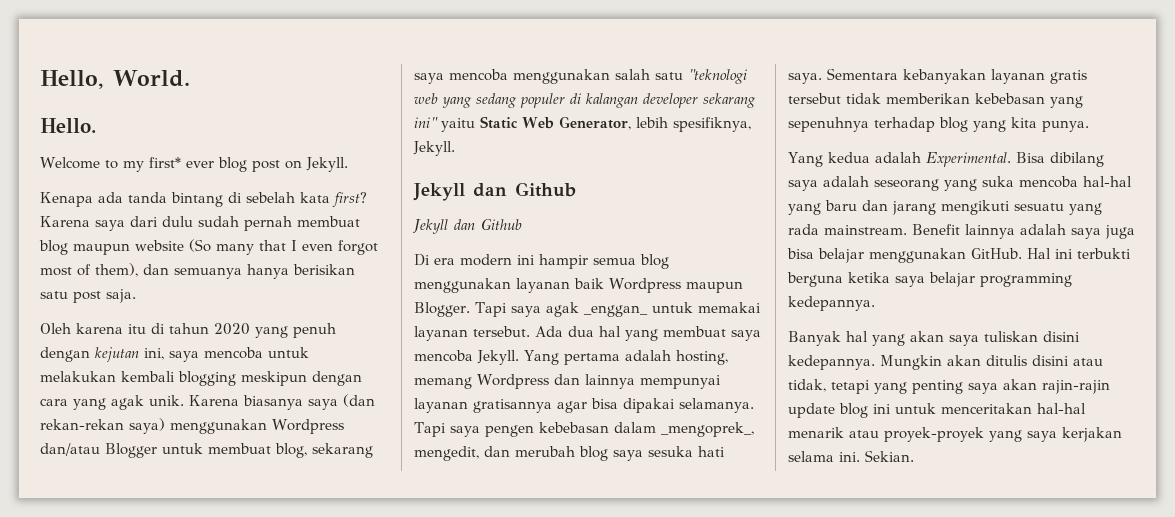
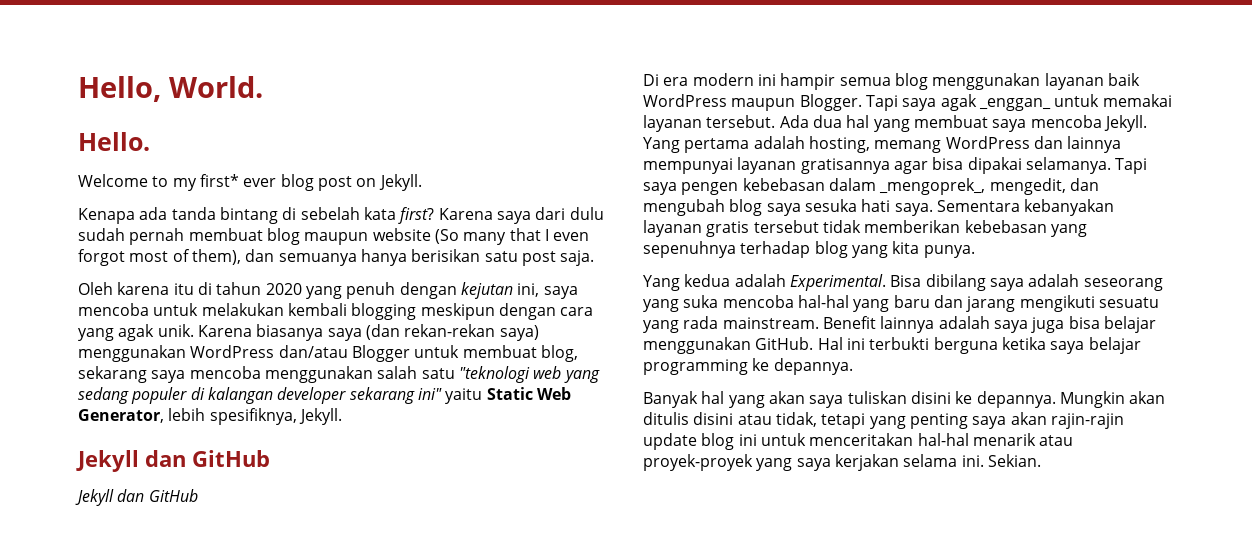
- Karena biasanya saya (dan rekan-rekan saya) menggunakan Wordpress dan/atau Blogger untuk membuat blog, sekarang saya mencoba menggunakan salah satu "teknologi web yang sedang populer di kalangan developer sekarang ini" yaitu Static Web Generator, lebih spesifiknya, Jekyll.
- Jekyll dan Github
- Jekyll dan Github
+ Karena biasanya saya (dan rekan-rekan saya) menggunakan WordPress dan/atau Blogger untuk membuat blog, sekarang saya mencoba menggunakan salah satu "teknologi web yang sedang populer di kalangan developer sekarang ini" yaitu Static Web Generator, lebih spesifiknya, Jekyll.
+ Jekyll dan GitHub
+ Jekyll dan GitHub
- Di era modern ini hampir semua blog menggunakan layanan baik Wordpress maupun Blogger.
+ Di era modern ini hampir semua blog menggunakan layanan baik WordPress maupun Blogger.
- Yang pertama adalah hosting, memang Wordpress dan lainnya mempunyai layanan gratisannya agar bisa dipakai selamanya.
+ Yang pertama adalah hosting, memang WordPress dan lainnya mempunyai layanan gratisannya agar bisa dipakai selamanya.
- Tapi saya pengen kebebasan dalam _mengoprek_, mengedit, dan merubah blog saya sesuka hati saya.
+ Tapi saya pengen kebebasan dalam _mengoprek_, mengedit, dan mengubah blog saya sesuka hati saya.
- Hal ini terbukti berguna ketika saya belajar programming kedepannya.
+ Hal ini terbukti berguna ketika saya belajar programming ke depannya.
- Banyak hal yang akan saya tuliskan disini kedepannya.
+ Banyak hal yang akan saya tuliskan disini ke depannya.

